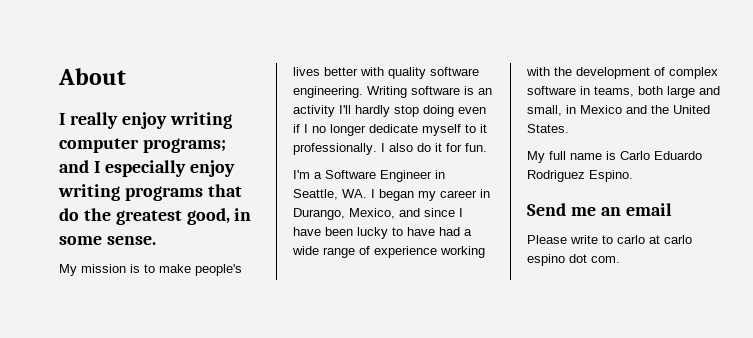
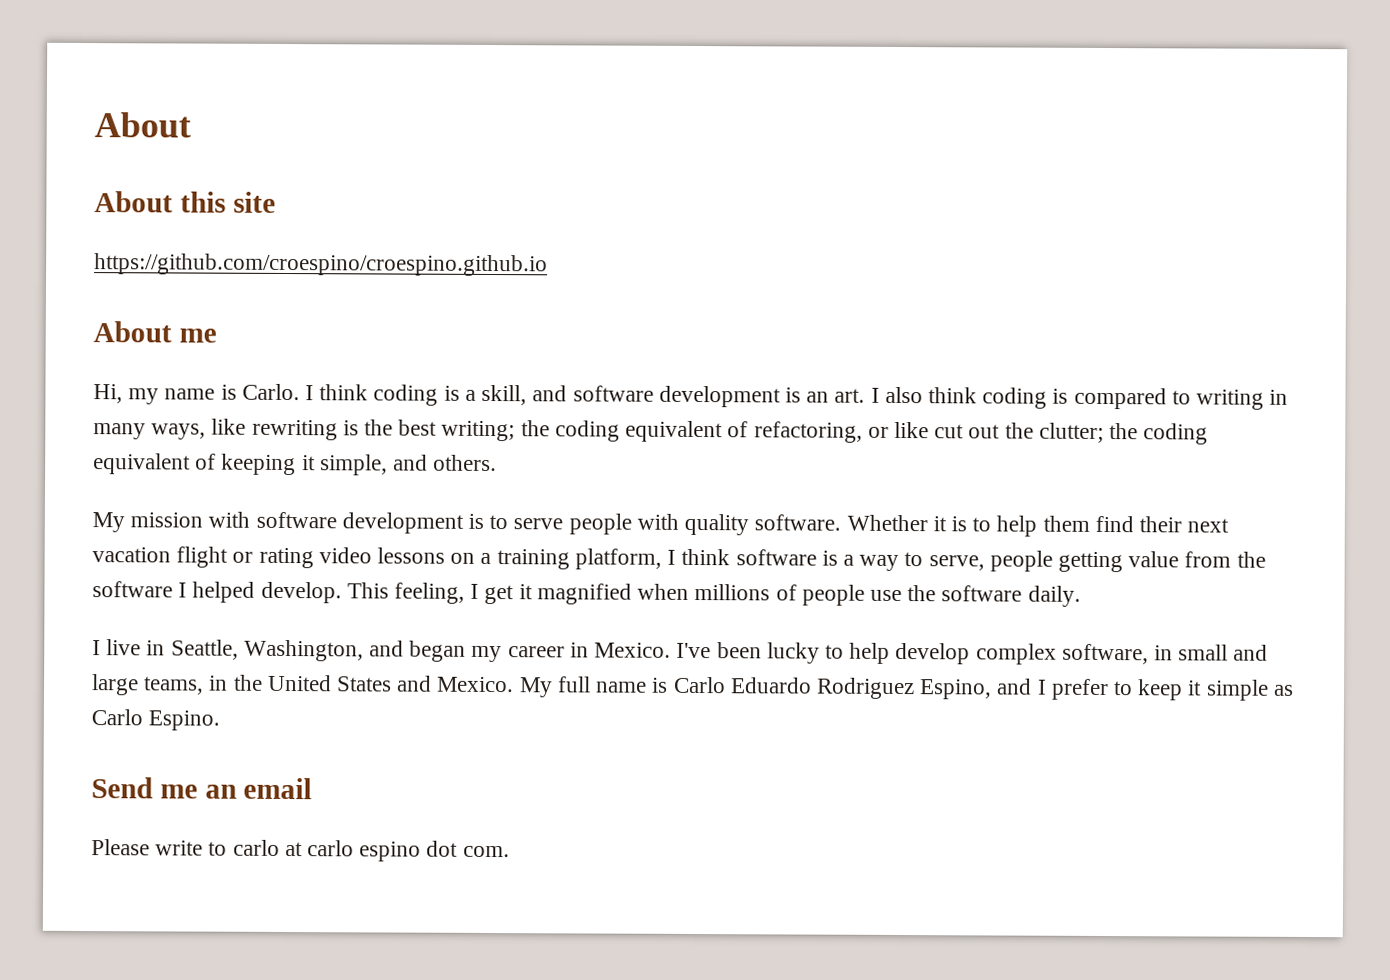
- I really enjoy writing computer programs; and I especially enjoy writing programs that do the greatest good, in some sense.
- My mission is to make people's lives better with quality software engineering. Writing software is an activity I'll hardly stop doing even if I no longer dedicate myself to it professionally. I also do it for fun.
- I'm a Software Engineer in Seattle, WA. I began my career in Durango, Mexico, and since I have been lucky to have had a wide range of experience working with the development of complex software in teams, both large and small, in Mexico and the United States.
- My full name is Carlo Eduardo Rodriguez Espino.
+ About this site
+ https://github.com/croespino/croespino.github.io
+ About me
+ Hi, my name is Carlo. I think coding is a skill, and software development is an art. I also think coding is compared to writing in many ways, like rewriting is the best writing; the coding equivalent of refactoring, or like cut out the clutter; the coding equivalent of keeping it simple, and others.
+ My mission with software development is to serve people with quality software. Whether it is to help them find their next vacation flight or rating video lessons on a training platform, I think software is a way to serve, people getting value from the software I helped develop. This feeling, I get it magnified when millions of people use the software daily.
+ I live in Seattle, Washington, and began my career in Mexico. I've been lucky to help develop complex software, in small and large teams, in the United States and Mexico. My full name is Carlo Eduardo Rodriguez Espino, and I prefer to keep it simple as Carlo Espino.

